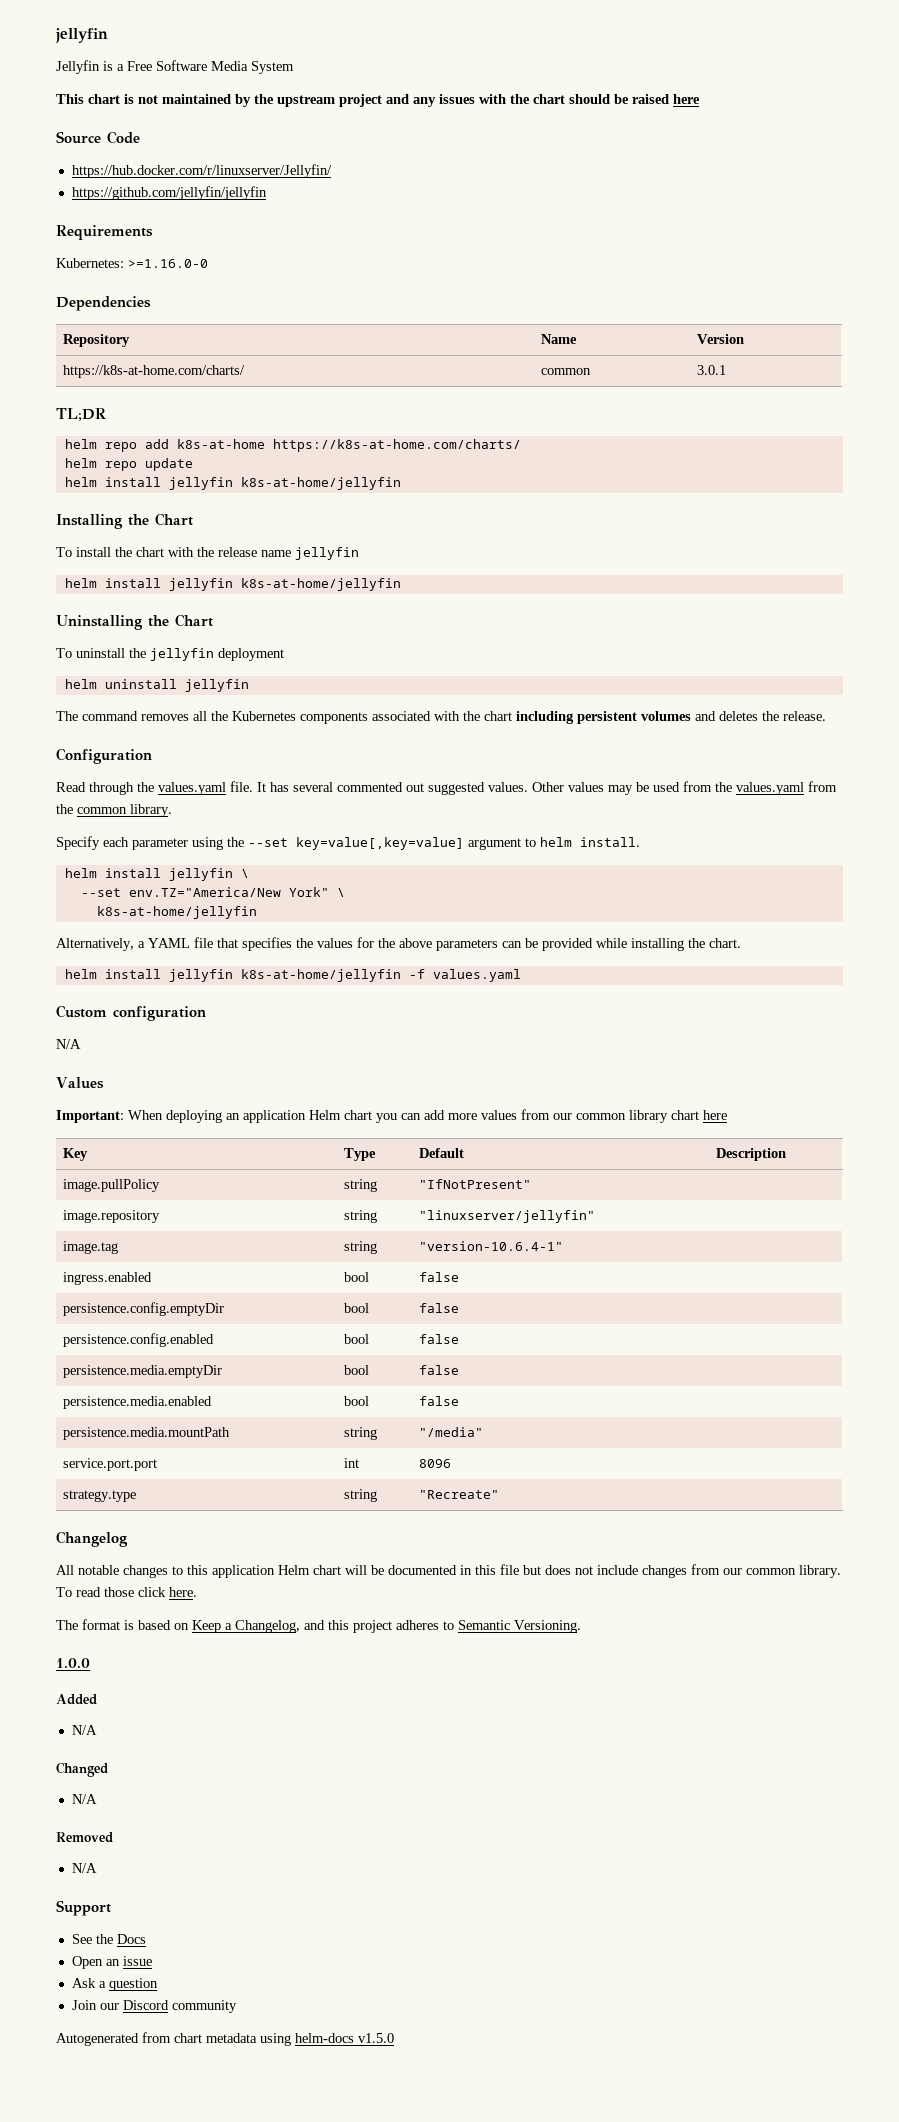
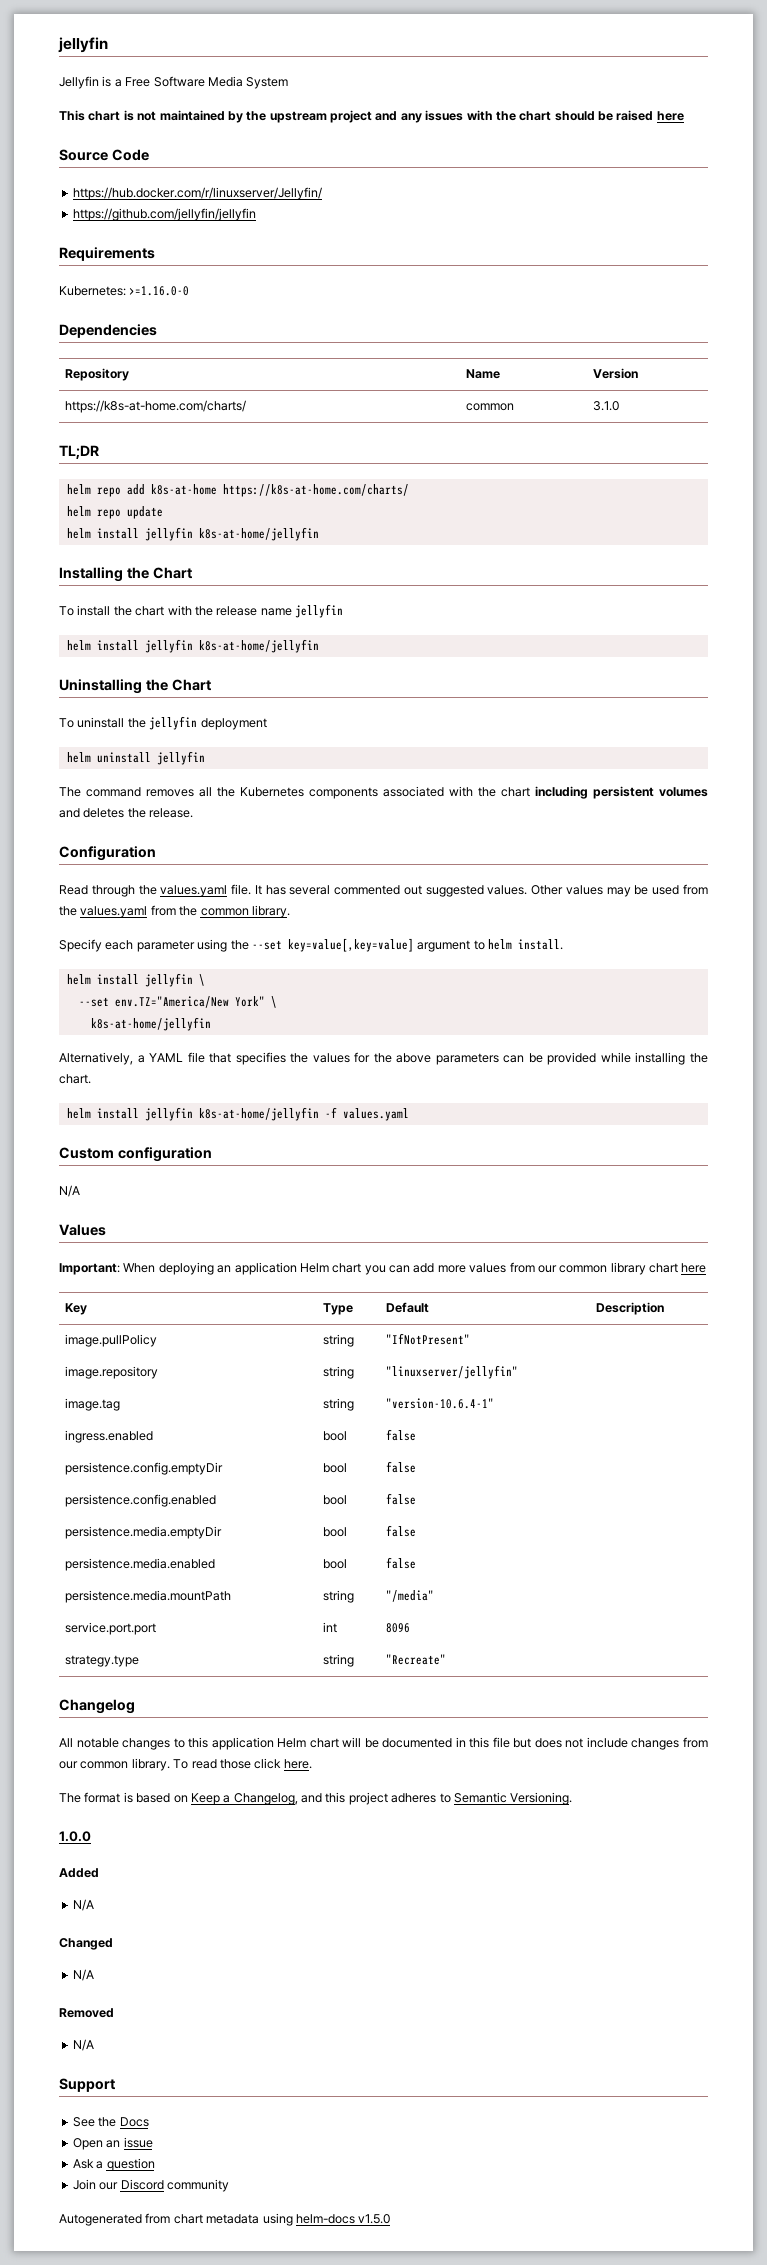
- https://k8s-at-home.com/charts/ | common | 3.0.1
+ https://k8s-at-home.com/charts/ | common | 3.1.0

